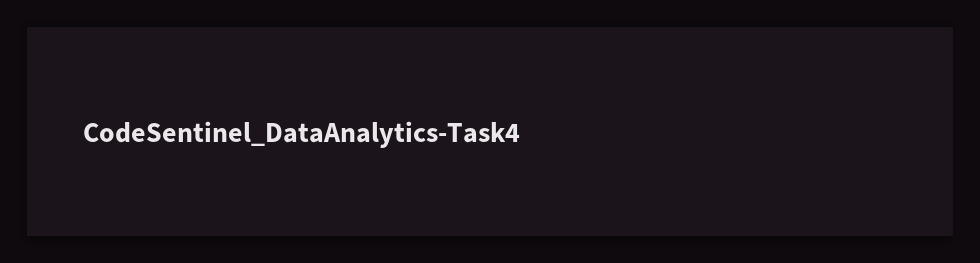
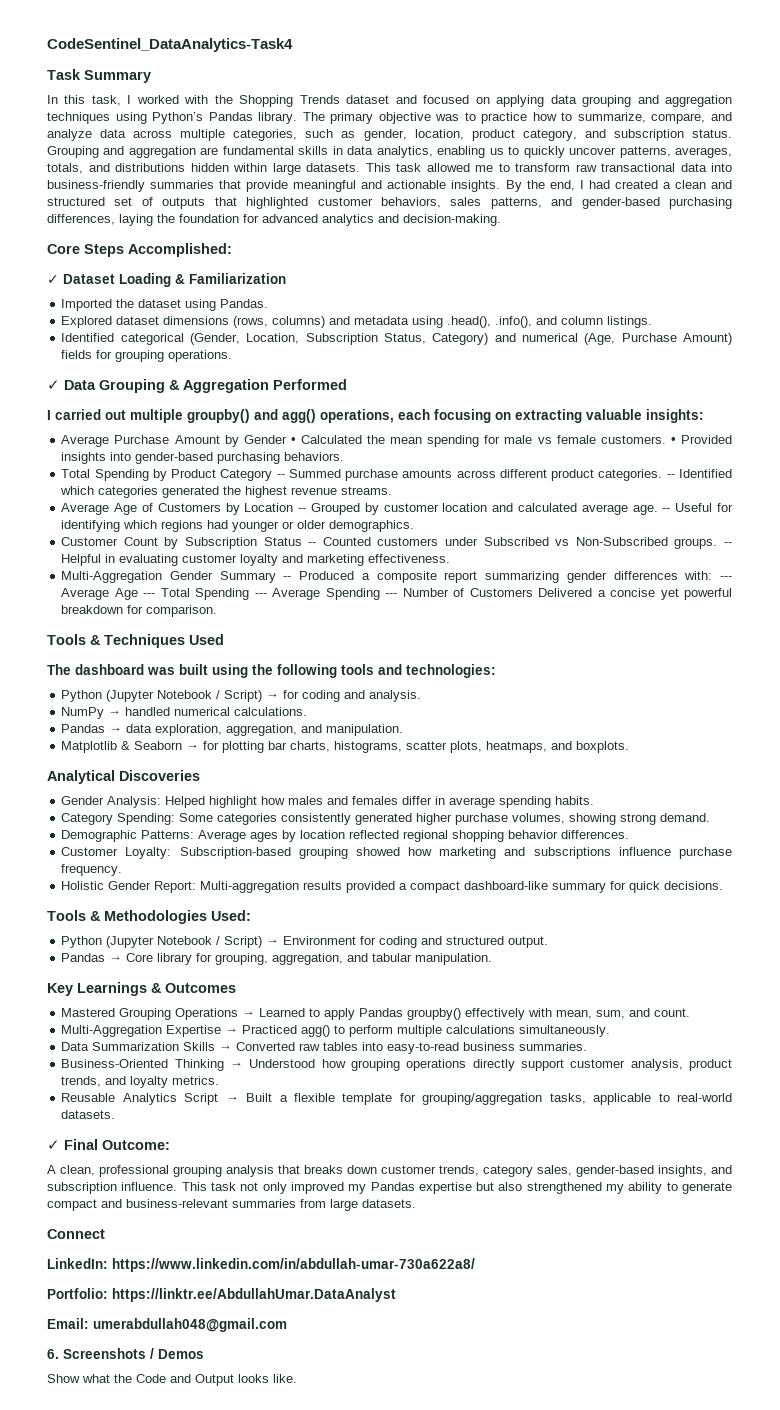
+ Task Summary
+ In this task, I worked with the Shopping Trends dataset and focused on applying data grouping and aggregation techniques using Python’s Pandas library. The primary objective was to practice how to summarize, compare, and analyze data across multiple categories, such as gender, location, product category, and subscription status. Grouping and aggregation are fundamental skills in data analytics, enabling us to quickly uncover patterns, averages, totals, and distributions hidden within large datasets. This task allowed me to transform raw transactional data into business-friendly summaries that provide meaningful and actionable insights. By the end, I had created a clean and structured set of outputs that highlighted customer behaviors, sales patterns, and gender-based purchasing differences, laying the foundation for advanced analytics and decision-making.
+ Core Steps Accomplished:
+ ✓ Dataset Loading & Familiarization
+ Imported the dataset using Pandas.
+ Explored dataset dimensions (rows, columns) and metadata using .head(), .info(), and column listings.
+ Identified categorical (Gender, Location, Subscription Status, Category) and numerical (Age, Purchase Amount) fields for grouping operations.
+ ✓ Data Grouping & Aggregation Performed
+ I carried out multiple groupby() and agg() operations, each focusing on extracting valuable insights:
+ Average Purchase Amount by Gender • Calculated the mean spending for male vs female customers. • Provided insights into gender-based purchasing behaviors.
+ Total Spending by Product Category -- Summed purchase amounts across different product categories. -- Identified which categories generated the highest revenue streams.
+ Average Age of Customers by Location -- Grouped by customer location and calculated average age. -- Useful for identifying which regions had younger or older demographics.
+ Customer Count by Subscription Status -- Counted customers under Subscribed vs Non-Subscribed groups. -- Helpful in evaluating customer loyalty and marketing effectiveness.
+ Multi-Aggregation Gender Summary -- Produced a composite report summarizing gender differences with: --- Average Age --- Total Spending --- Average Spending --- Number of Customers Delivered a concise yet powerful breakdown for comparison.
+ Tools & Techniques Used
+ The dashboard was built using the following tools and technologies:
+ Python (Jupyter Notebook / Script) → for coding and analysis.
+ NumPy → handled numerical calculations.
+ Pandas → data exploration, aggregation, and manipulation.
+ Matplotlib & Seaborn → for plotting bar charts, histograms, scatter plots, heatmaps, and boxplots.
+ Analytical Discoveries
+ Gender Analysis: Helped highlight how males and females differ in average spending habits.
+ Category Spending: Some categories consistently generated higher purchase volumes, showing strong demand.
+ Demographic Patterns: Average ages by location reflected regional shopping behavior differences.
+ Customer Loyalty: Subscription-based grouping showed how marketing and subscriptions influence purchase frequency.
+ Holistic Gender Report: Multi-aggregation results provided a compact dashboard-like summary for quick decisions.
+ Tools & Methodologies Used:
+ Python (Jupyter Notebook / Script) → Environment for coding and structured output.
+ Pandas → Core library for grouping, aggregation, and tabular manipulation.
+ Key Learnings & Outcomes
+ Mastered Grouping Operations → Learned to apply Pandas groupby() effectively with mean, sum, and count.
+ Multi-Aggregation Expertise → Practiced agg() to perform multiple calculations simultaneously.
+ Data Summarization Skills → Converted raw tables into easy-to-read business summaries.
+ Business-Oriented Thinking → Understood how grouping operations directly support customer analysis, product trends, and loyalty metrics.
+ Reusable Analytics Script → Built a flexible template for grouping/aggregation tasks, applicable to real-world datasets.
+ ✓ Final Outcome:
+ A clean, professional grouping analysis that breaks down customer trends, category sales, gender-based insights, and subscription influence. This task not only improved my Pandas expertise but also strengthened my ability to generate compact and business-relevant summaries from large datasets.
+ Connect
+ LinkedIn: https://www.linkedin.com/in/abdullah-umar-730a622a8/
+ Portfolio: https://linktr.ee/AbdullahUmar.DataAnalyst
+ Email: umerabdullah048@gmail.com
+ 6. Screenshots / Demos
+ Show what the Code and Output looks like.

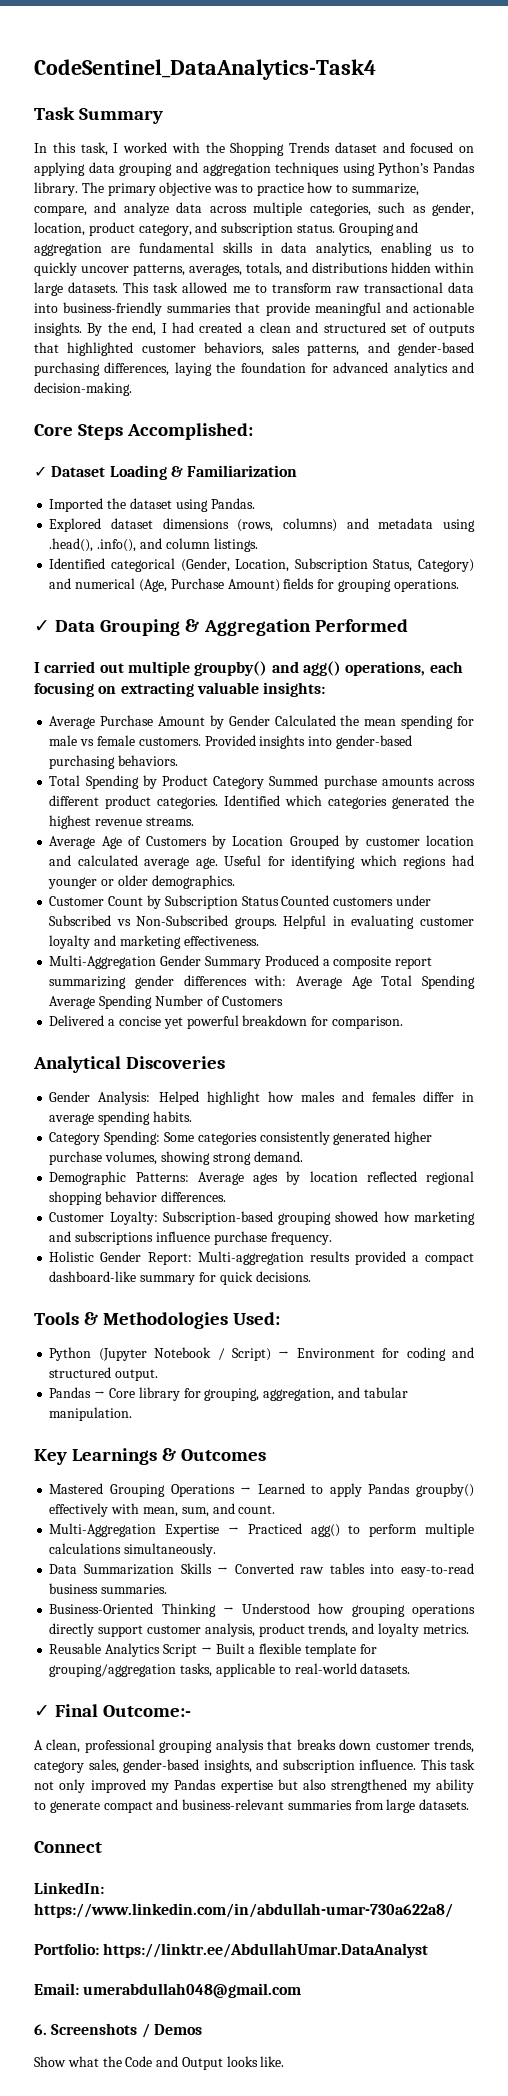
- Average Purchase Amount by Gender • Calculated the mean spending for male vs female customers.
+ Average Purchase Amount by Gender Calculated the mean spending for male vs female customers.
- • Provided insights into gender-based purchasing behaviors.
+ Provided insights into gender-based purchasing behaviors.
- Total Spending by Product Category -- Summed purchase amounts across different product categories.
+ Total Spending by Product Category Summed purchase amounts across different product categories.
- -- Identified which categories generated the highest revenue streams.
+ Identified which categories generated the highest revenue streams.
- Average Age of Customers by Location -- Grouped by customer location and calculated average age.
+ Average Age of Customers by Location Grouped by customer location and calculated average age.
- -- Useful for identifying which regions had younger or older demographics.
+ Useful for identifying which regions had younger or older demographics.
- Customer Count by Subscription Status -- Counted customers under Subscribed vs Non-Subscribed groups.
+ Customer Count by Subscription Status Counted customers under Subscribed vs Non-Subscribed groups.
- -- Helpful in evaluating customer loyalty and marketing effectiveness.
+ Helpful in evaluating customer loyalty and marketing effectiveness.
- Multi-Aggregation Gender Summary -- Produced a composite report summarizing gender differences with: --- Average Age --- Total Spending --- Average Spending --- Number of Customers Delivered a concise yet powerful breakdown for comparison.
+ Multi-Aggregation Gender Summary Produced a composite report summarizing gender differences with: Average Age Total Spending Average Spending Number of Customers
+ Delivered a concise yet powerful breakdown for comparison.
- Tools & Techniques Used
- The dashboard was built using the following tools and technologies:
- Python (Jupyter Notebook / Script) → for coding and analysis.
- NumPy → handled numerical calculations.
- Pandas → data exploration, aggregation, and manipulation.
- Matplotlib & Seaborn → for plotting bar charts, histograms, scatter plots, heatmaps, and boxplots.
- ✓ Final Outcome:
+ ✓ Final Outcome:-

